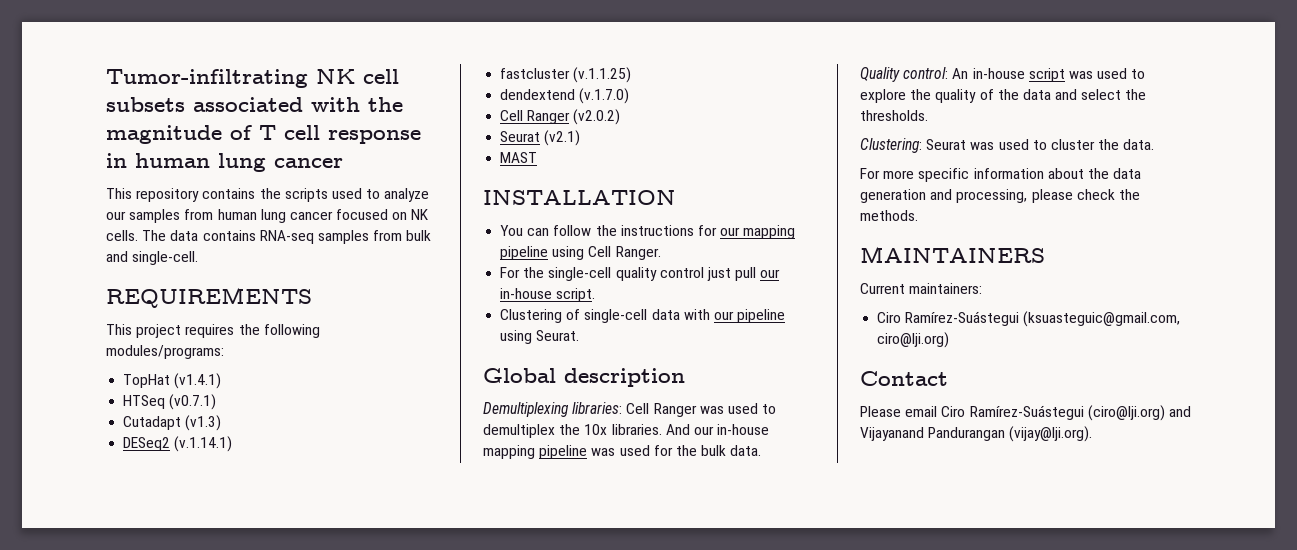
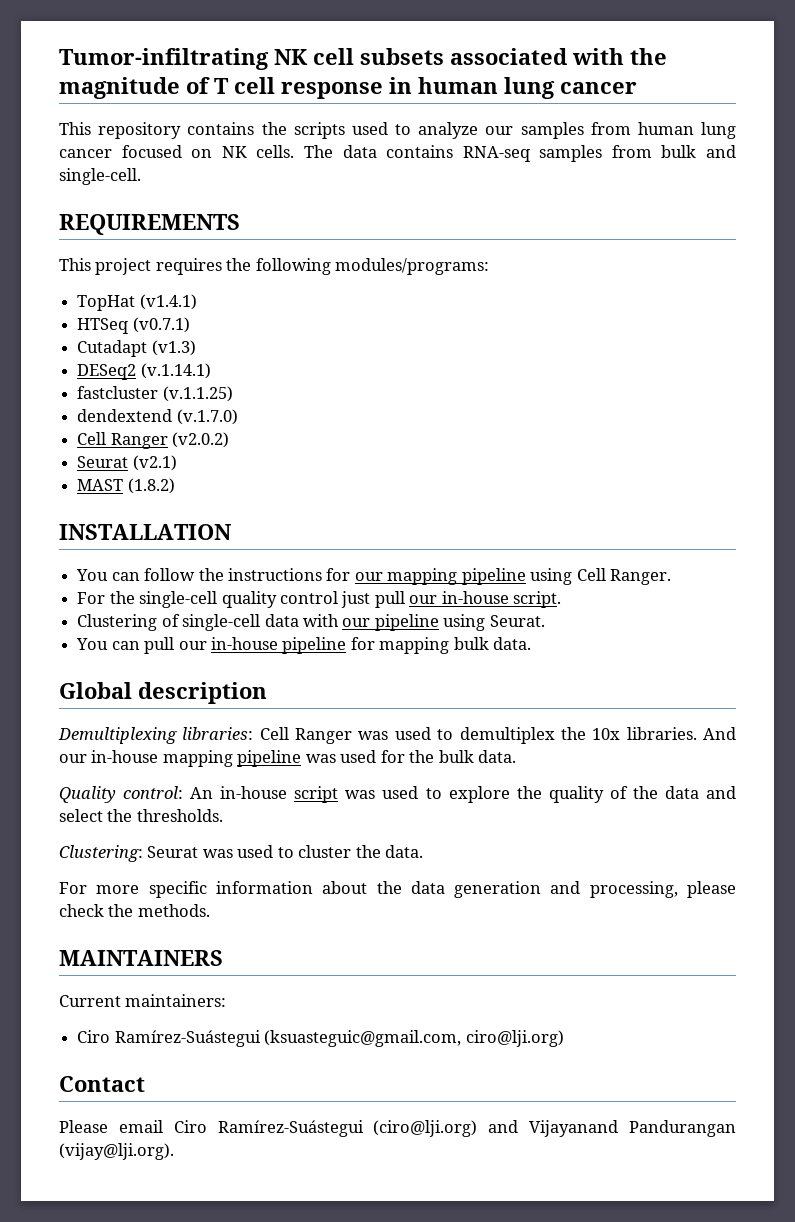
- MAST
+ MAST (1.8.2)
+ You can pull our in-house pipeline for mapping bulk data.

